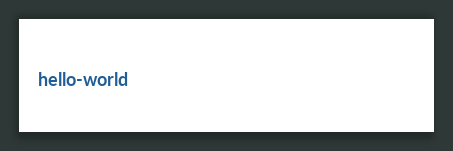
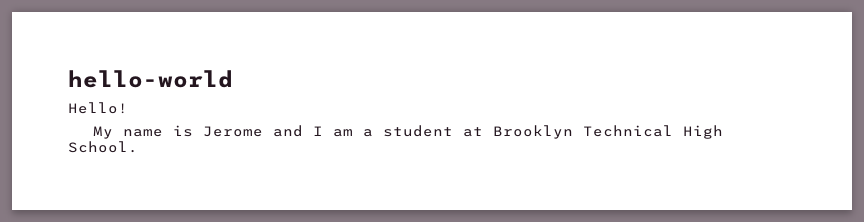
+ Hello!
+ My name is Jerome and I am a student at Brooklyn Technical High School.

